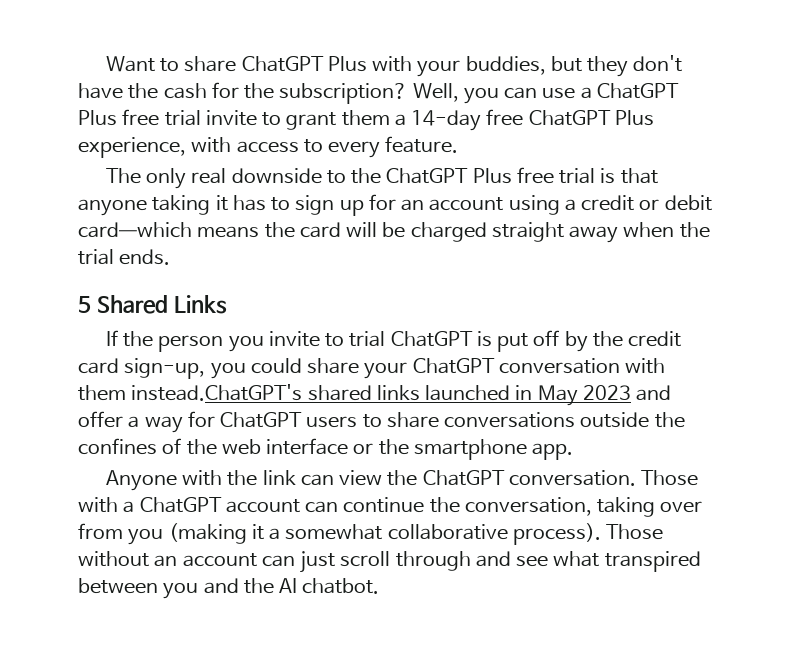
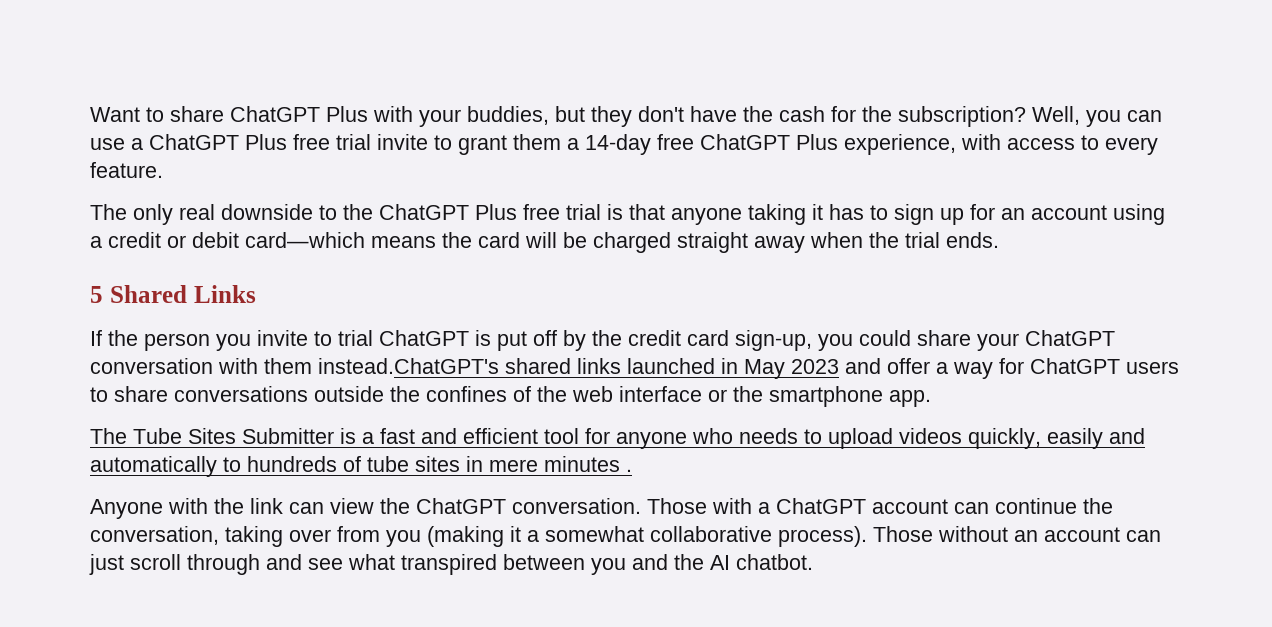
+ The Tube Sites Submitter is a fast and efficient tool for anyone who needs to upload videos quickly, easily and automatically to hundreds of tube sites in mere minutes .

